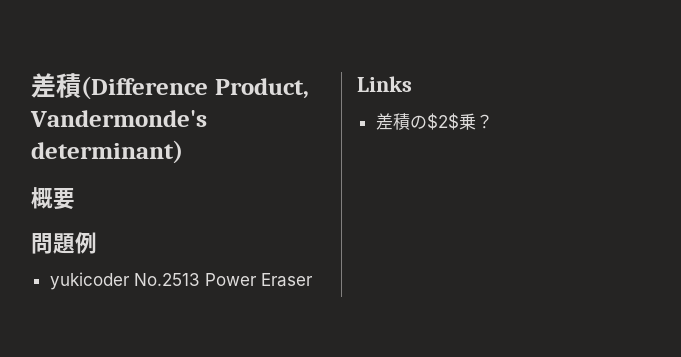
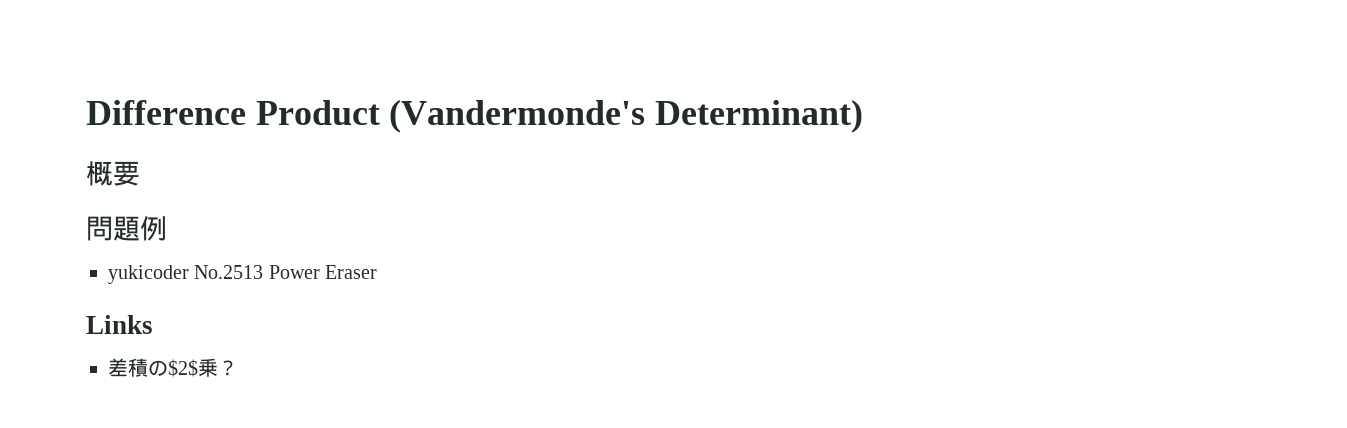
- 差積(Difference Product, Vandermonde's determinant)
+ Difference Product (Vandermonde's Determinant)

